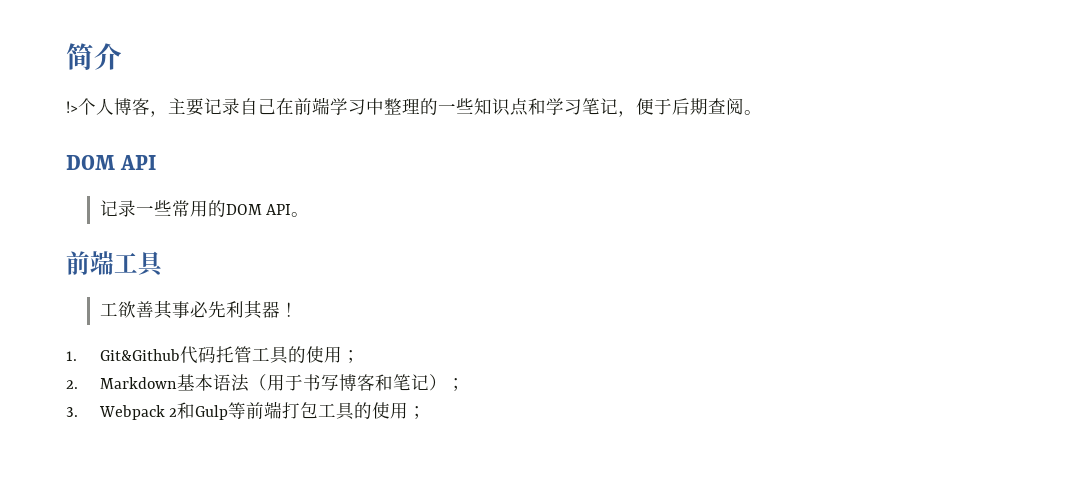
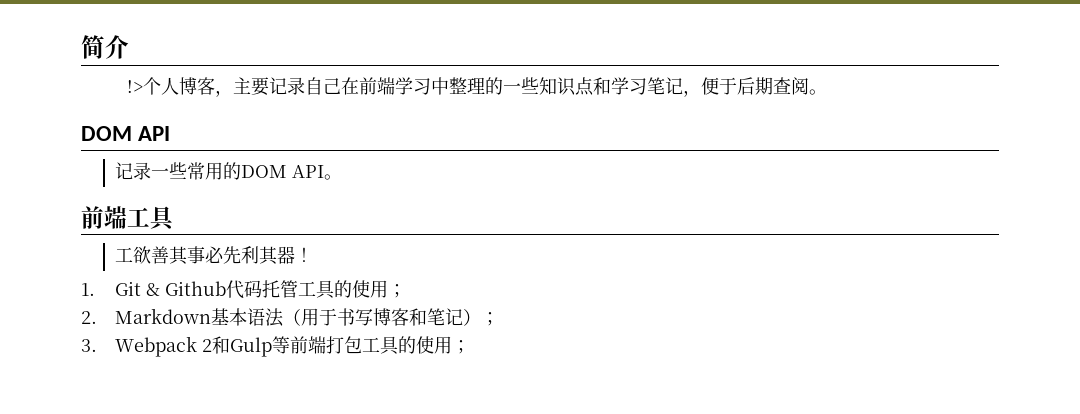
- 1. Git&Github代码托管工具的使用；
+ 1. Git & Github代码托管工具的使用；

